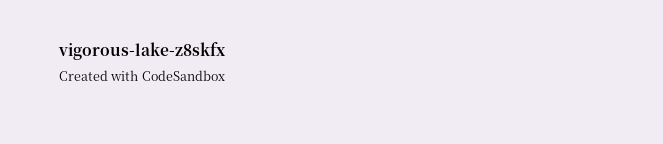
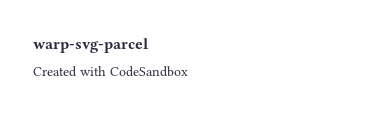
- vigorous-lake-z8skfx
+ warp-svg-parcel

